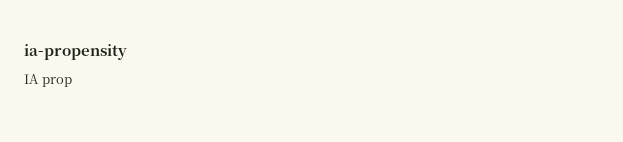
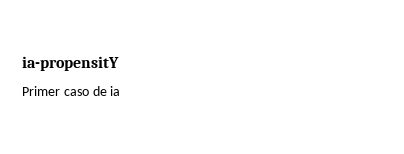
- ia-propensity
- IA prop
+ ia-propensitY
+ Primer caso de ia

